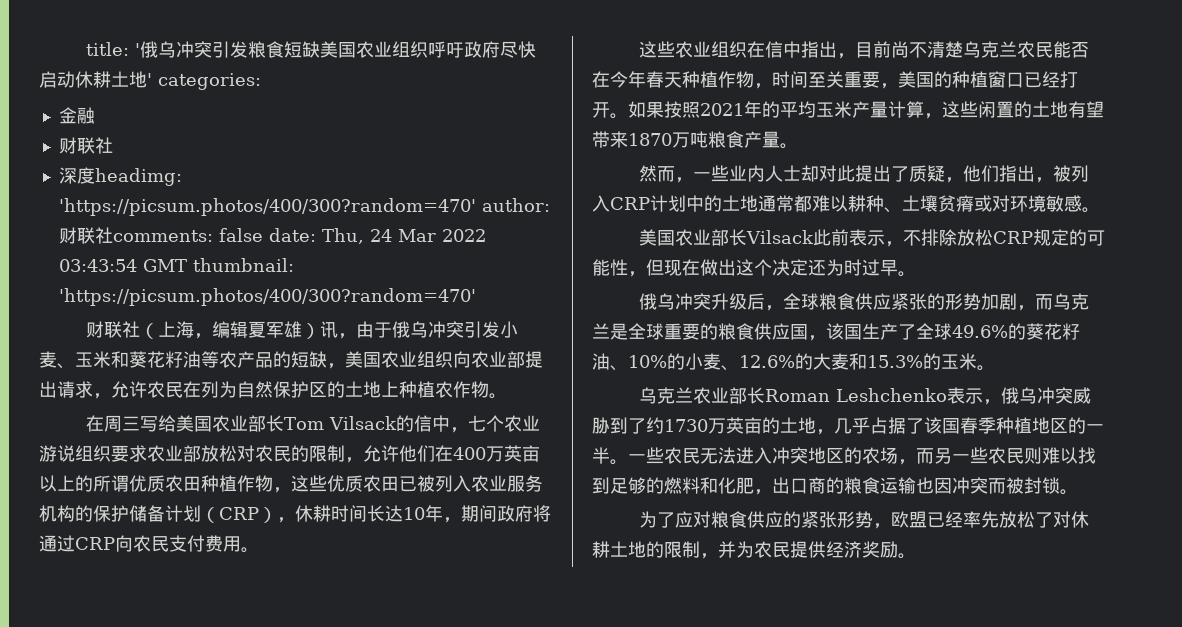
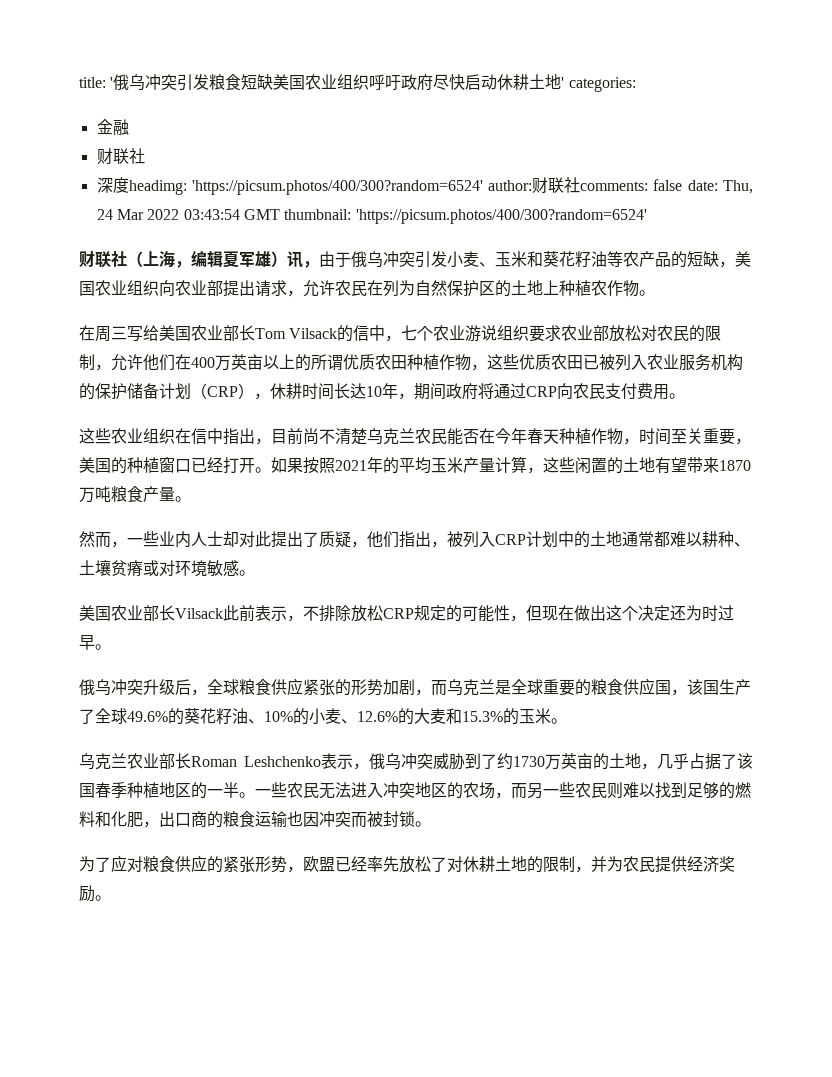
- 深度headimg: 'https://picsum.photos/400/300?random=470' author:财联社comments: false date: Thu, 24 Mar 2022 03:43:54 GMT thumbnail: 'https://picsum.photos/400/300?random=470'
+ 深度headimg: 'https://picsum.photos/400/300?random=6524' author:财联社comments: false date: Thu, 24 Mar 2022 03:43:54 GMT thumbnail: 'https://picsum.photos/400/300?random=6524'

